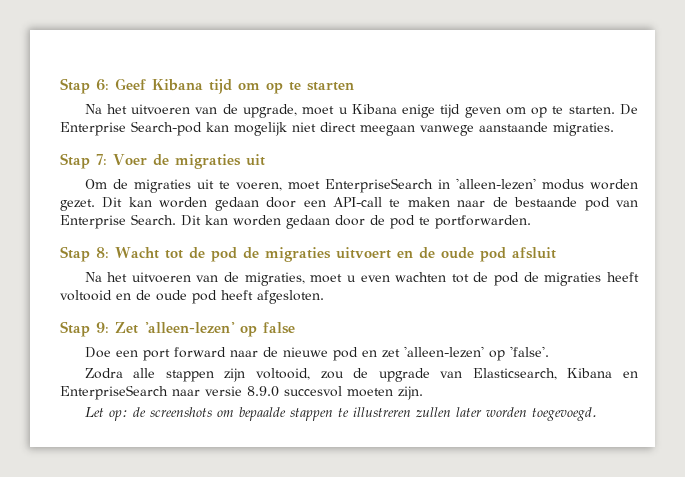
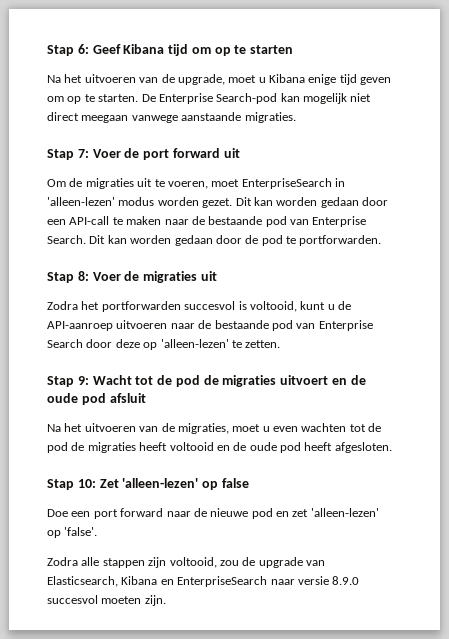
- Stap 7: Voer de migraties uit
+ Stap 7: Voer de port forward uit
- Stap 8: Wacht tot de pod de migraties uitvoert en de oude pod afsluit
+ Stap 8: Voer de migraties uit
+ Zodra het portforwarden succesvol is voltooid, kunt u de API-aanroep uitvoeren naar de bestaande pod van Enterprise Search door deze op 'alleen-lezen' te zetten.
+ Stap 9: Wacht tot de pod de migraties uitvoert en de oude pod afsluit
- Stap 9: Zet 'alleen-lezen' op false
+ Stap 10: Zet 'alleen-lezen' op false
- Let op: de screenshots om bepaalde stappen te illustreren zullen later worden toegevoegd.

